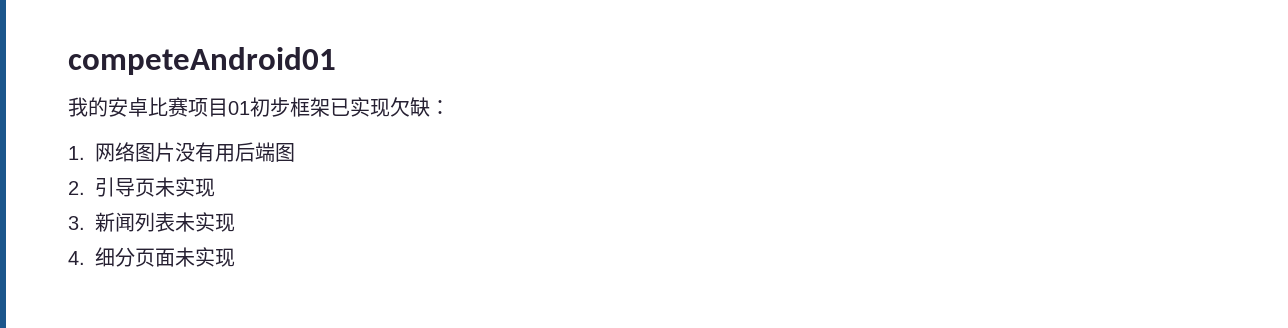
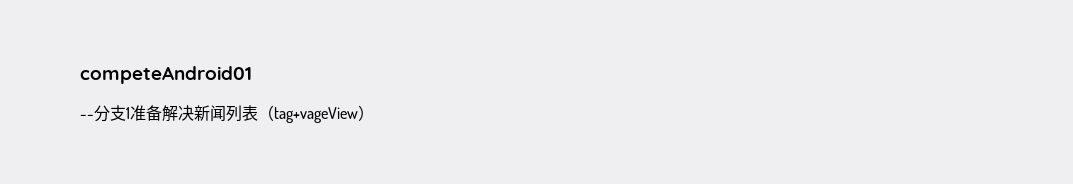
- 我的安卓比赛项目01初步框架已实现欠缺：
- 1.网络图片没有用后端图
- 2.引导页未实现
- 3.新闻列表未实现
- 4.细分页面未实现
+ --分支1准备解决新闻列表（tag+vageView）

